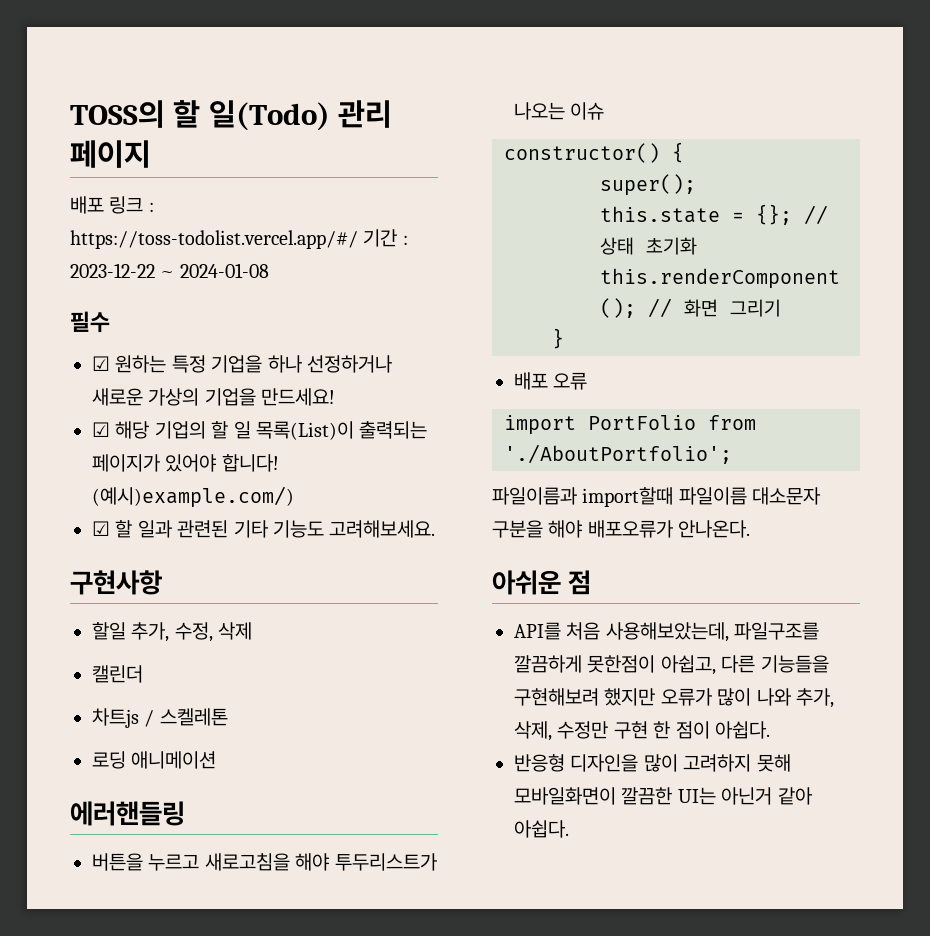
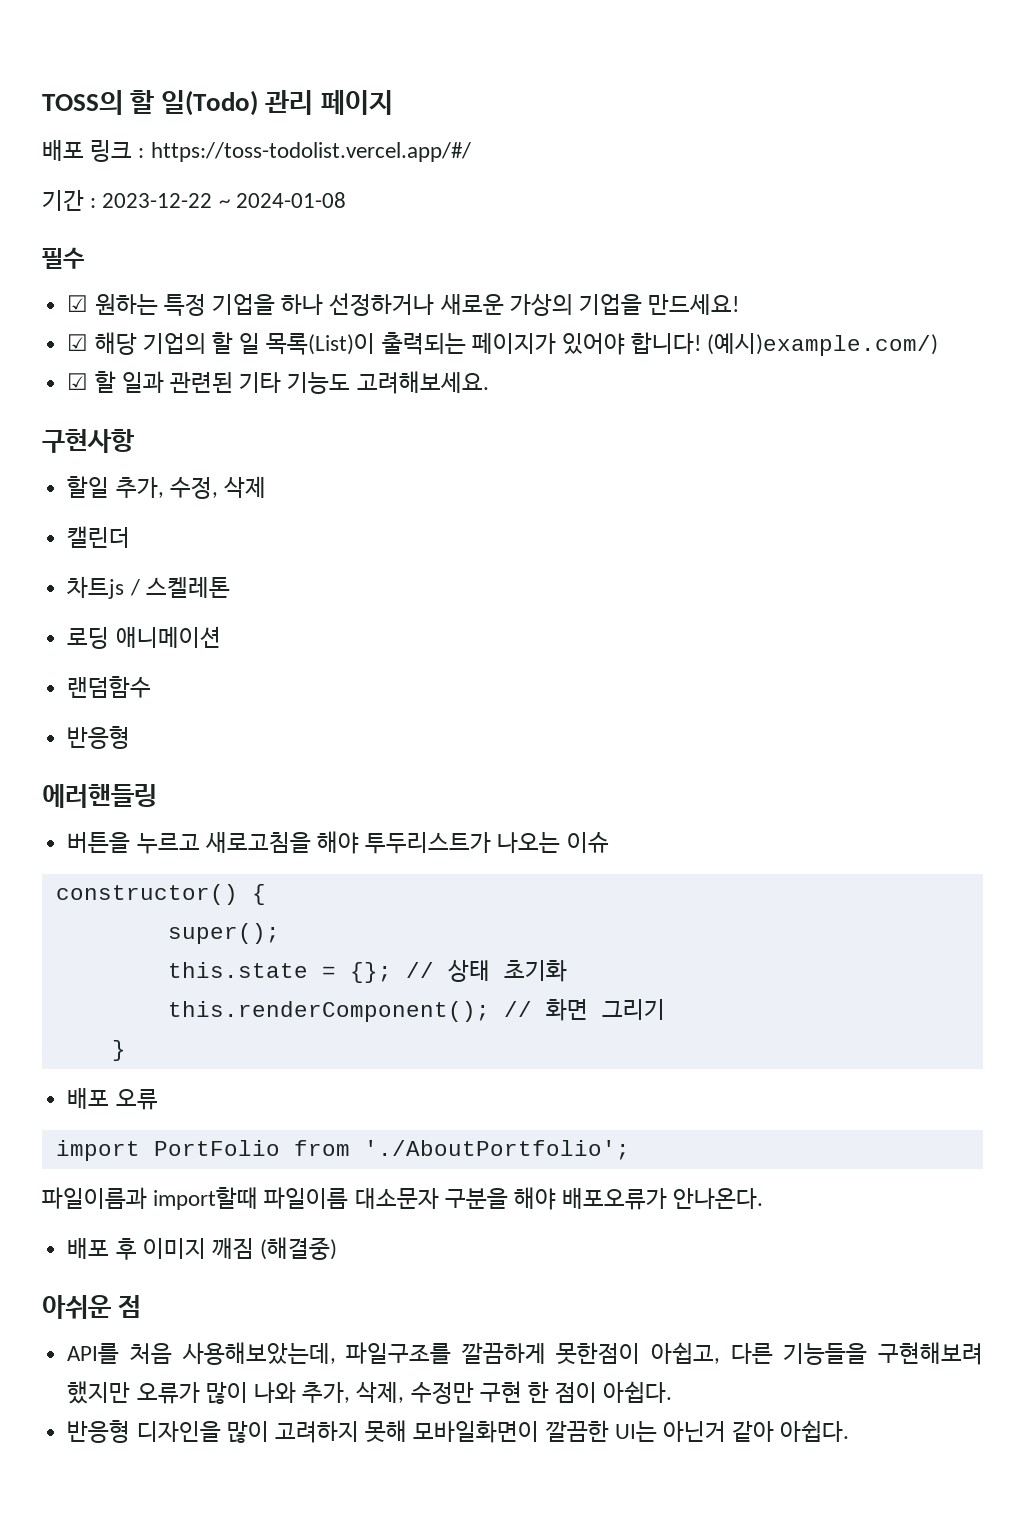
- 배포 링크 : https://toss-todolist.vercel.app/#/ 기간 : 2023-12-22 ~ 2024-01-08
+ 배포 링크 : https://toss-todolist.vercel.app/#/
+ 기간 : 2023-12-22 ~ 2024-01-08
+ 랜덤함수
+ 반응형
+ 배포 후 이미지 깨짐 (해결중)

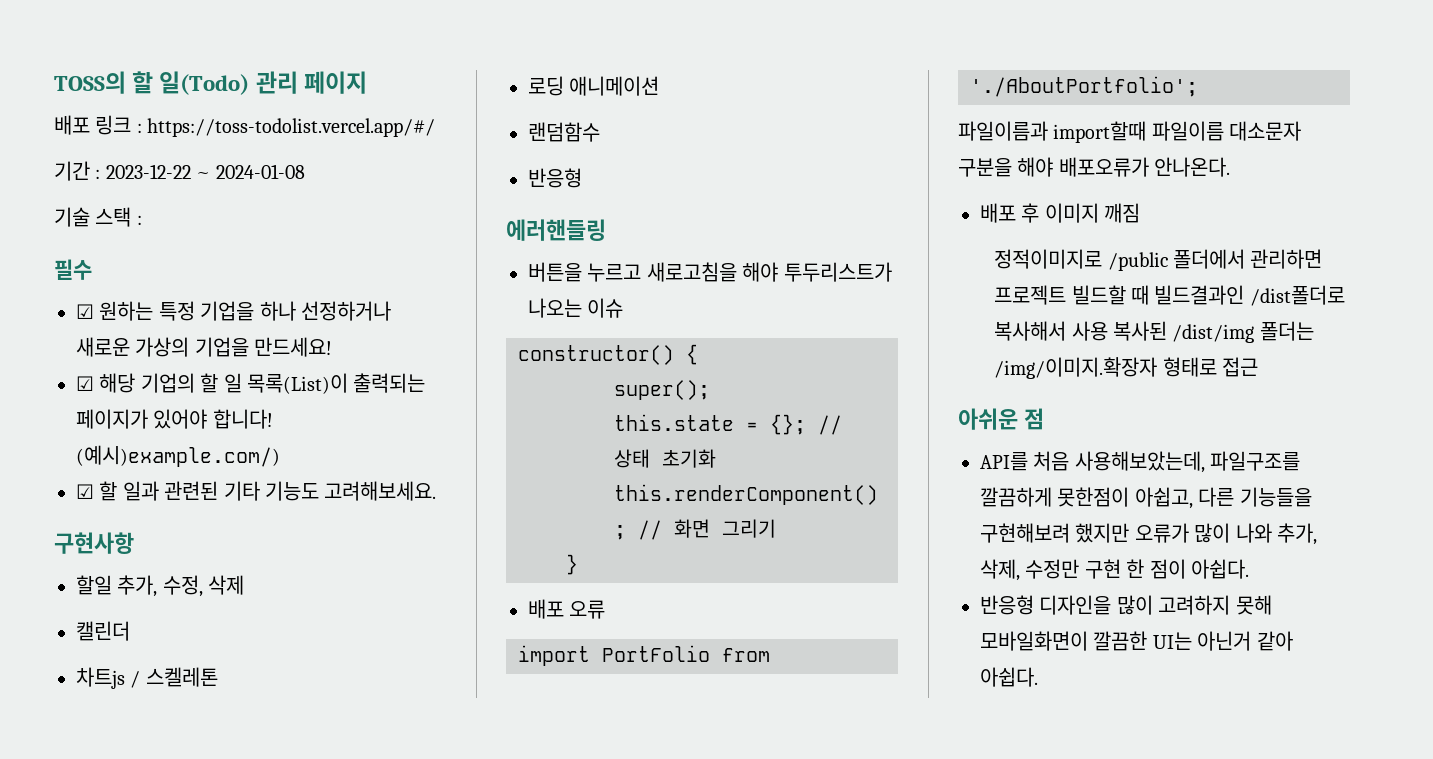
+ 기술 스택 :
- 배포 후 이미지 깨짐 (해결중)
+ 배포 후 이미지 깨짐
+ 정적이미지로 /public 폴더에서 관리하면 프로젝트 빌드할 때 빌드결과인 /dist폴더로 복사해서 사용 복사된 /dist/img 폴더는 /img/이미지.확장자 형태로 접근

